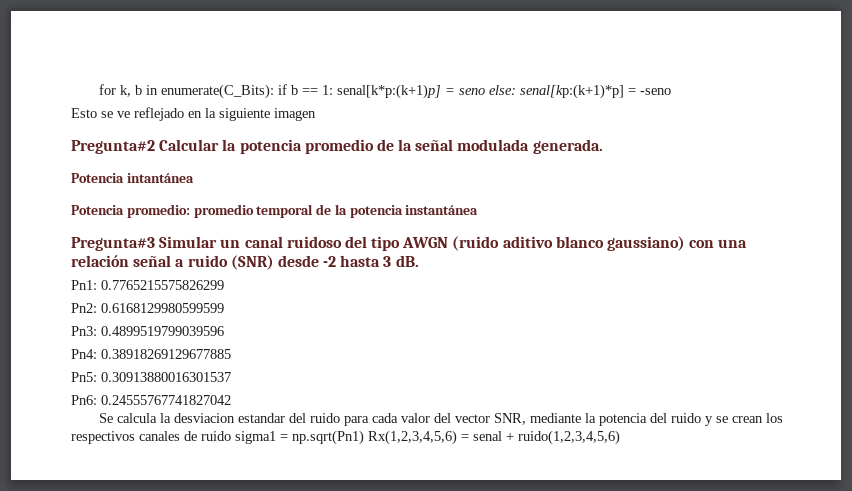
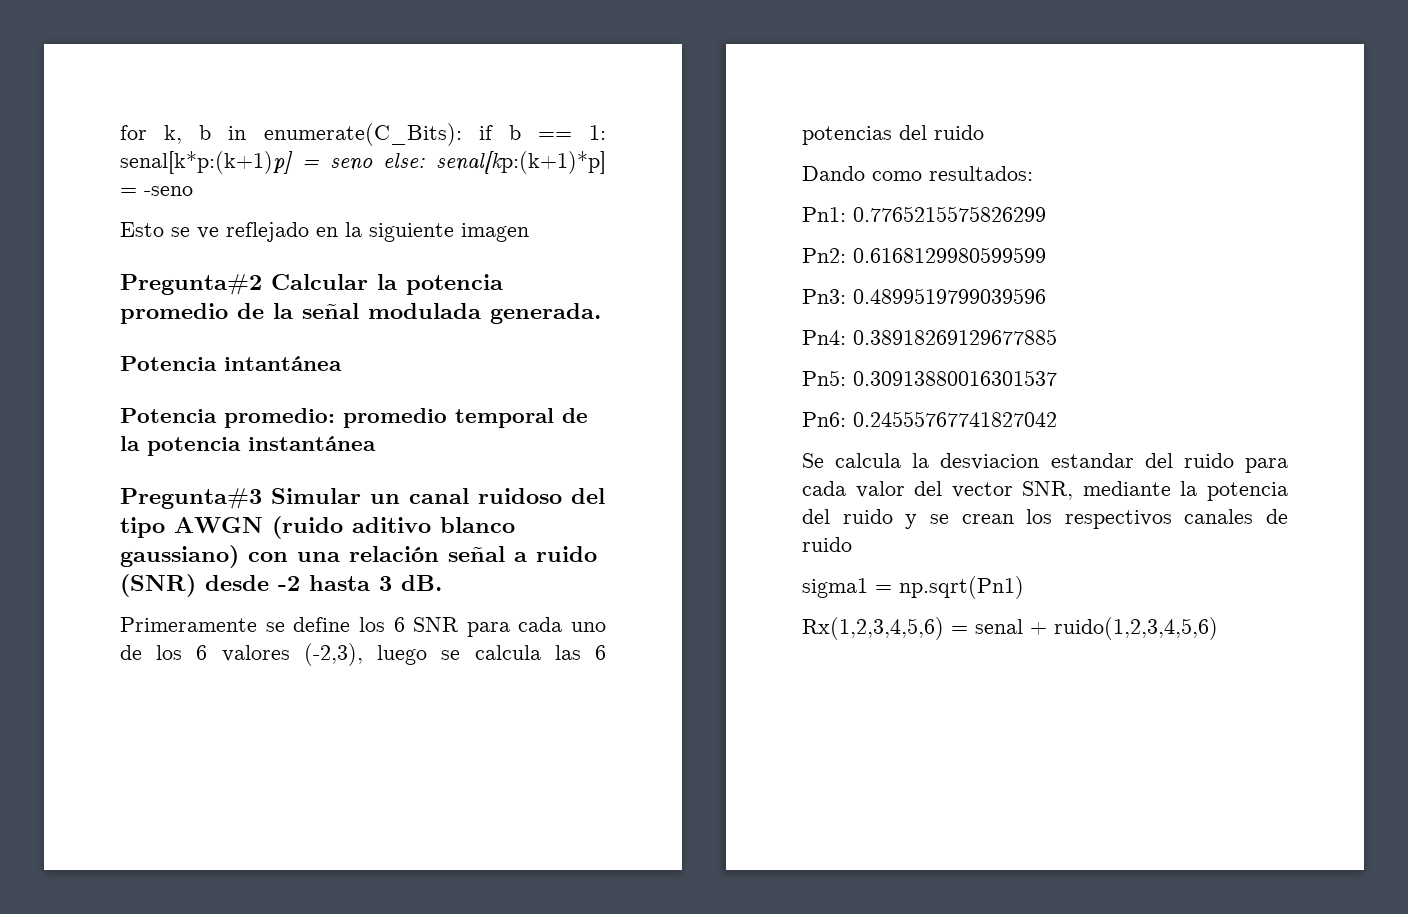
+ Primeramente se define los 6 SNR para cada uno de los 6 valores (-2,3), luego se calcula las 6 potencias del ruido
+ Dando como resultados:
- Se calcula la desviacion estandar del ruido para cada valor del vector SNR, mediante la potencia del ruido y se crean los respectivos canales de ruido sigma1 = np.sqrt(Pn1) Rx(1,2,3,4,5,6) = senal + ruido(1,2,3,4,5,6)
+ Se calcula la desviacion estandar del ruido para cada valor del vector SNR, mediante la potencia del ruido y se crean los respectivos canales de ruido
+ sigma1 = np.sqrt(Pn1)
+ Rx(1,2,3,4,5,6) = senal + ruido(1,2,3,4,5,6)

